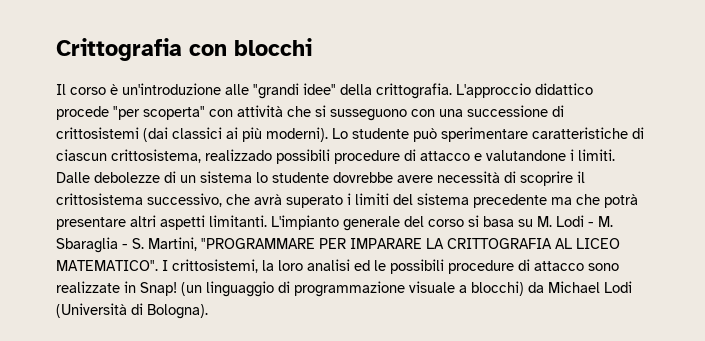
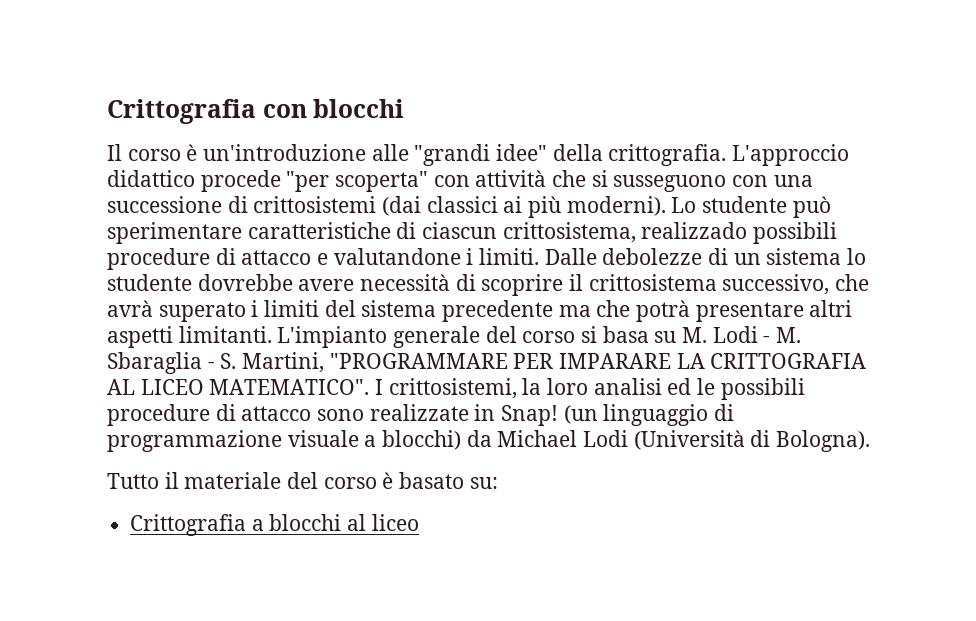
+ Tutto il materiale del corso è basato su:
+ Crittografia a blocchi al liceo

